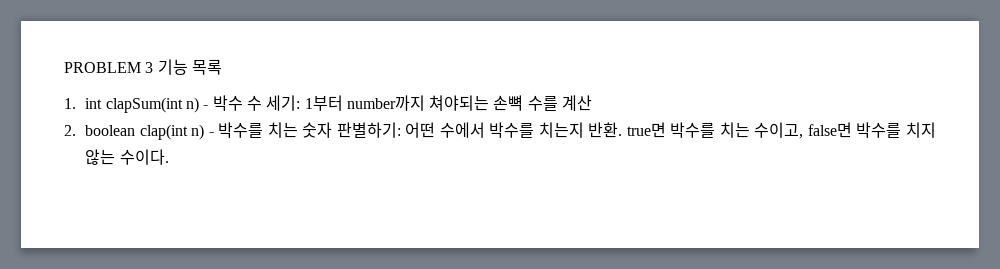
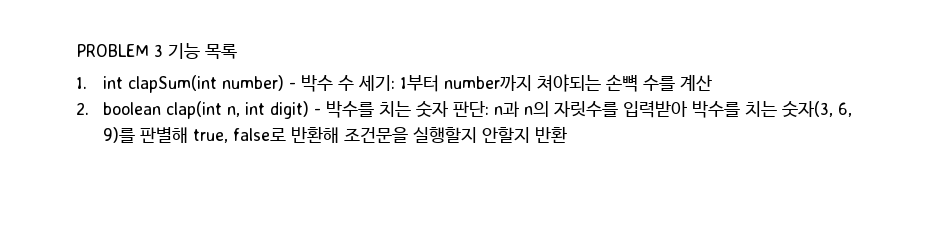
- 1. int clapSum(int n) - 박수 수 세기: 1부터 number까지 쳐야되는 손뼉 수를 계산
+ 1. int clapSum(int number) - 박수 수 세기: 1부터 number까지 쳐야되는 손뼉 수를 계산
- 2. boolean clap(int n) - 박수를 치는 숫자 판별하기: 어떤 수에서 박수를 치는지 반환. true면 박수를 치는 수이고, false면 박수를 치지 않는 수이다.
+ 2. boolean clap(int n, int digit) - 박수를 치는 숫자 판단: n과 n의 자릿수를 입력받아 박수를 치는 숫자(3, 6, 9)를 판별해 true, false로 반환해 조건문을 실행할지 안할지 반환

